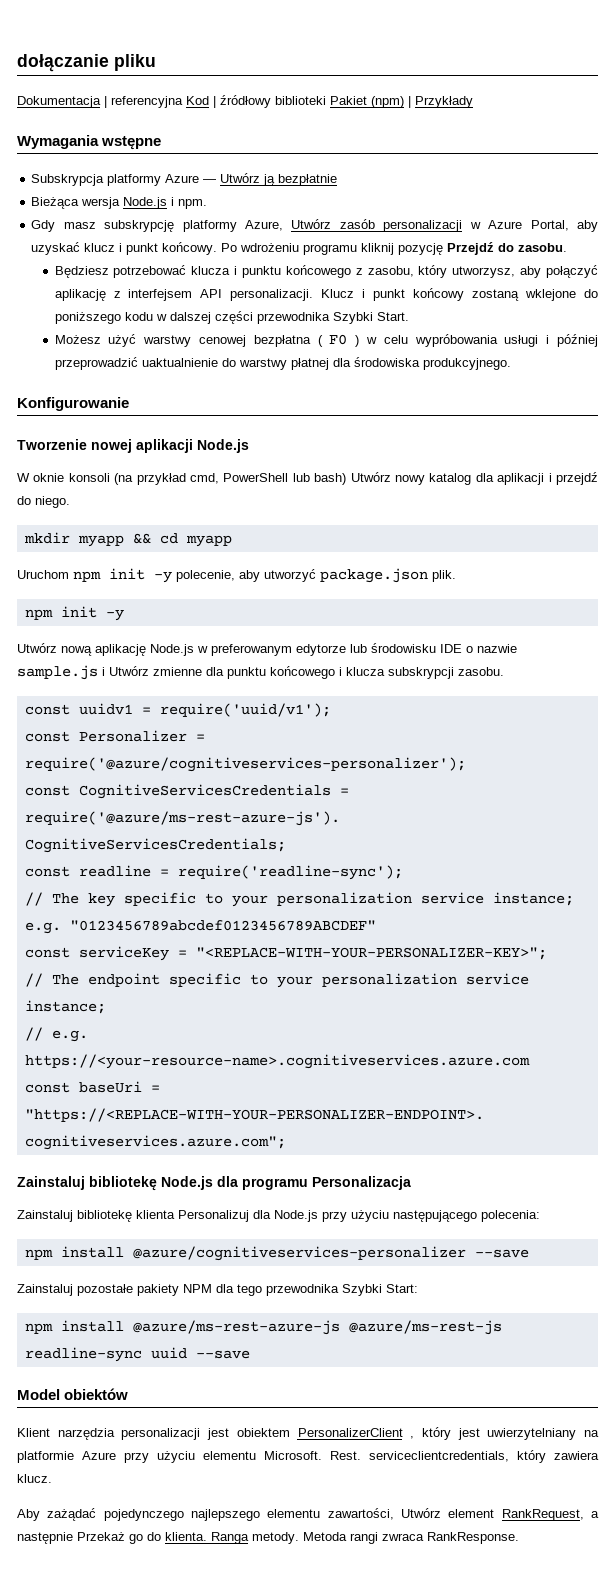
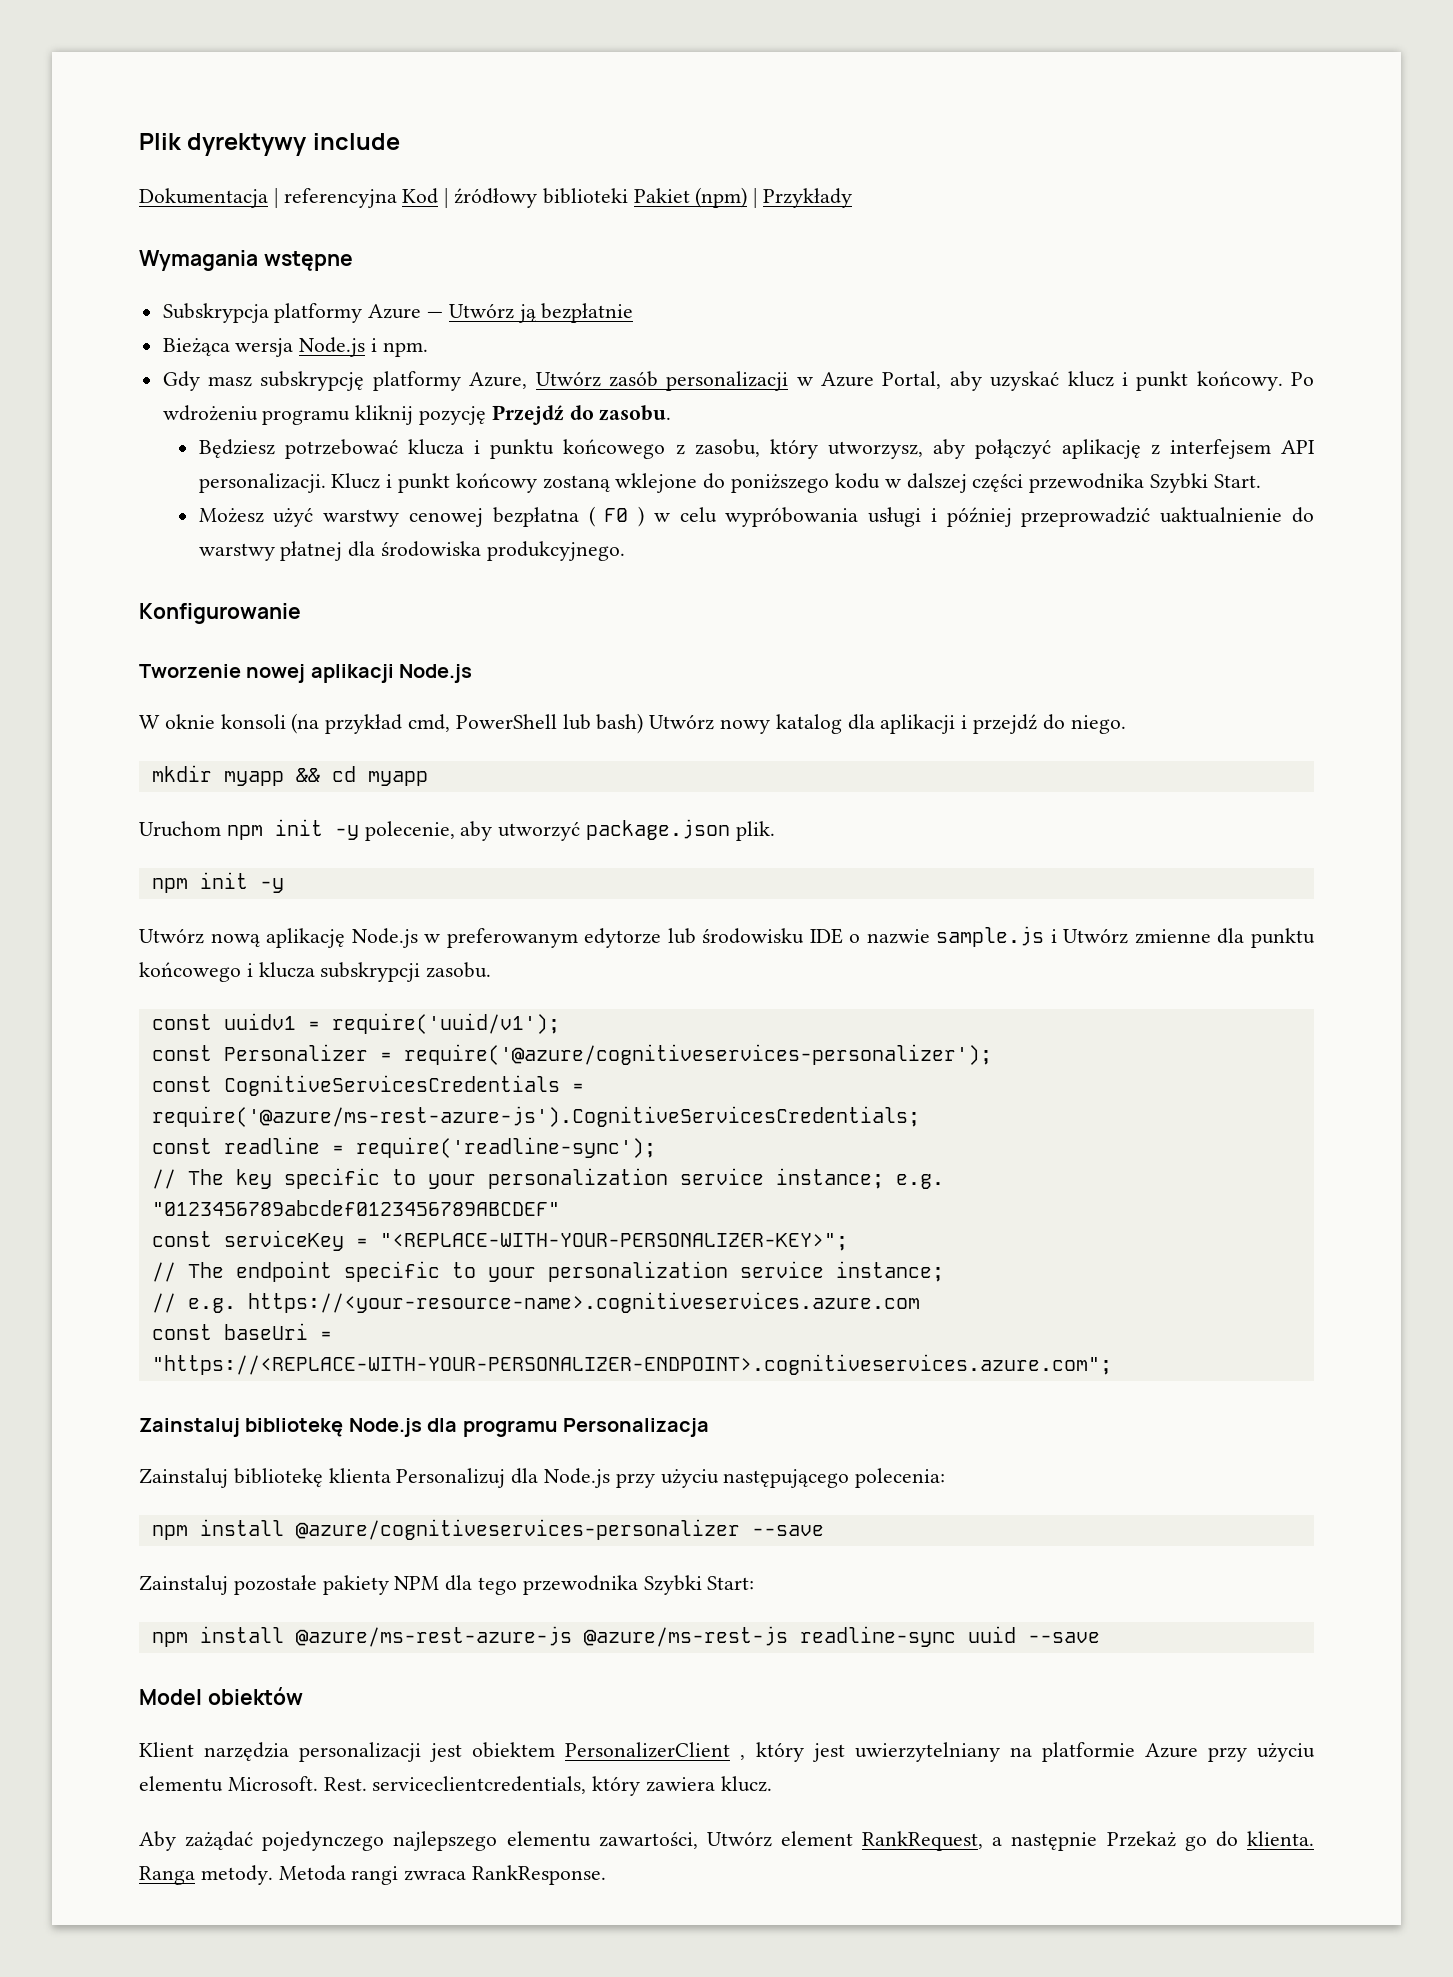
- dołączanie pliku
+ Plik dyrektywy include

